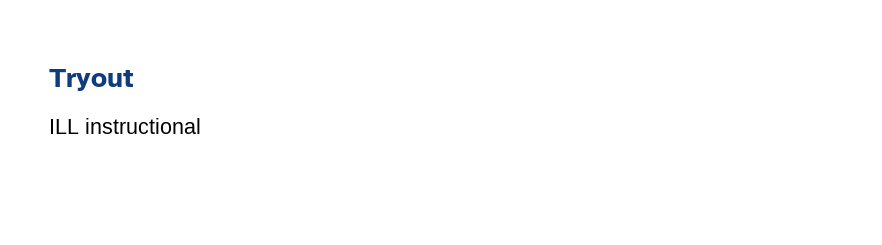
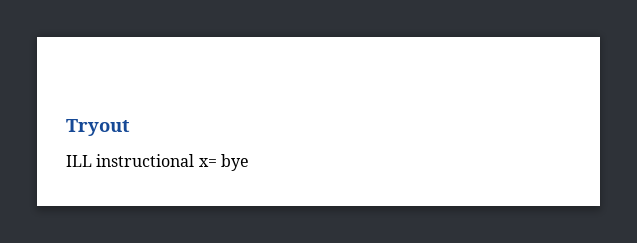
- ILL instructional
+ ILL instructional x= bye

